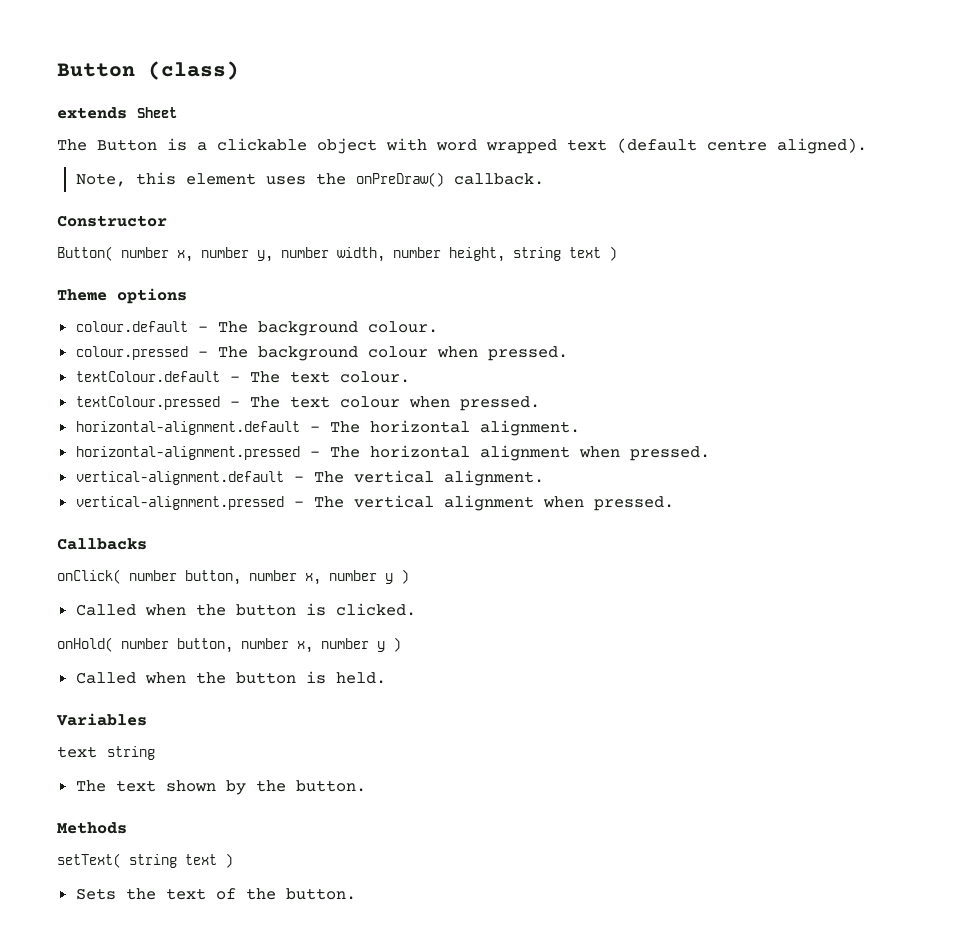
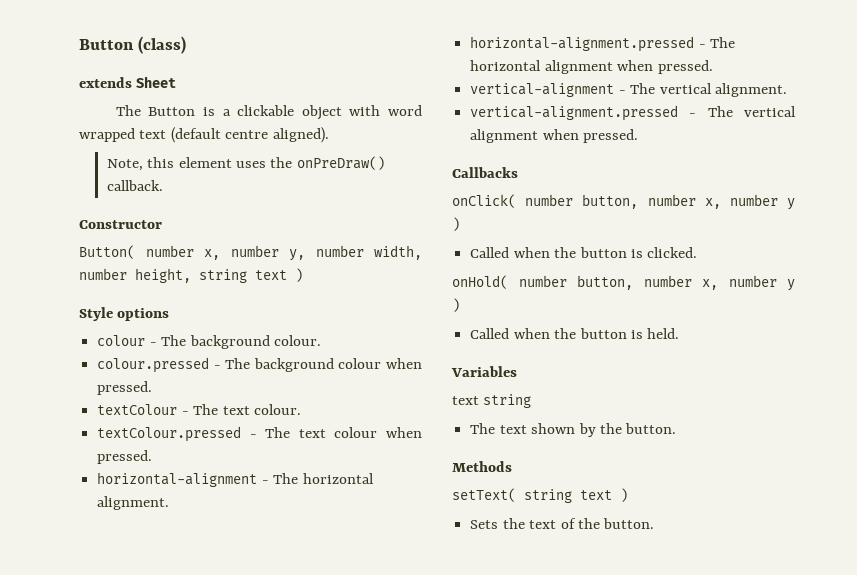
- Theme options
+ Style options
- colour.default - The background colour.
+ colour - The background colour.
- textColour.default - The text colour.
+ textColour - The text colour.
- horizontal-alignment.default - The horizontal alignment.
+ horizontal-alignment - The horizontal alignment.
- vertical-alignment.default - The vertical alignment.
+ vertical-alignment - The vertical alignment.

